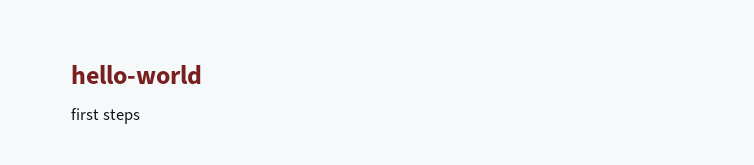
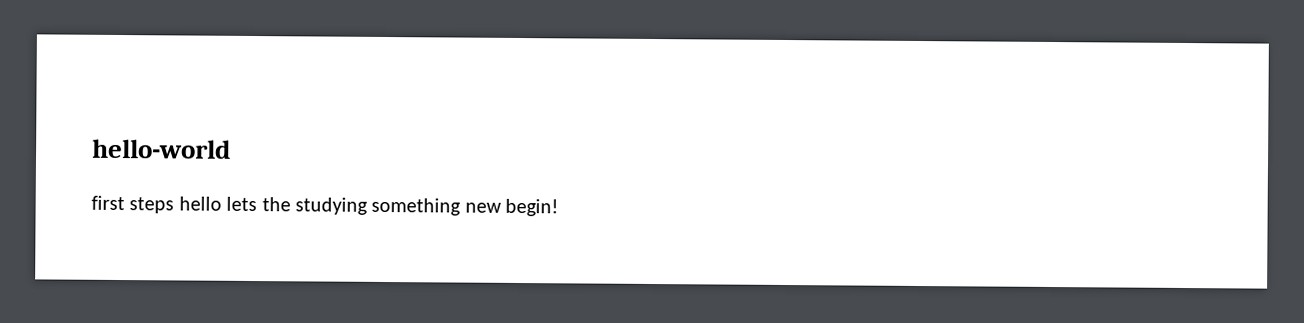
- first steps
+ first steps hello lets the studying something new begin!

